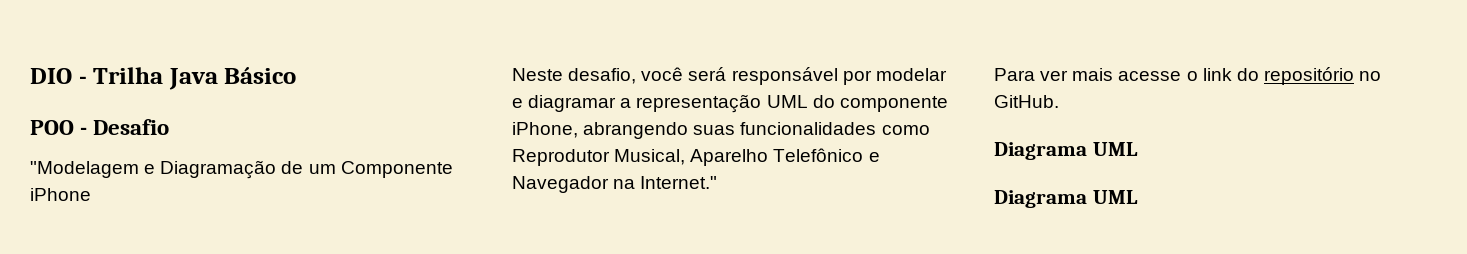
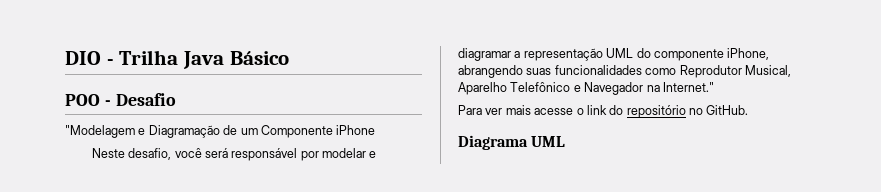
  Para ver mais acesse o link do repositório no GitHub.
- Diagrama UML

